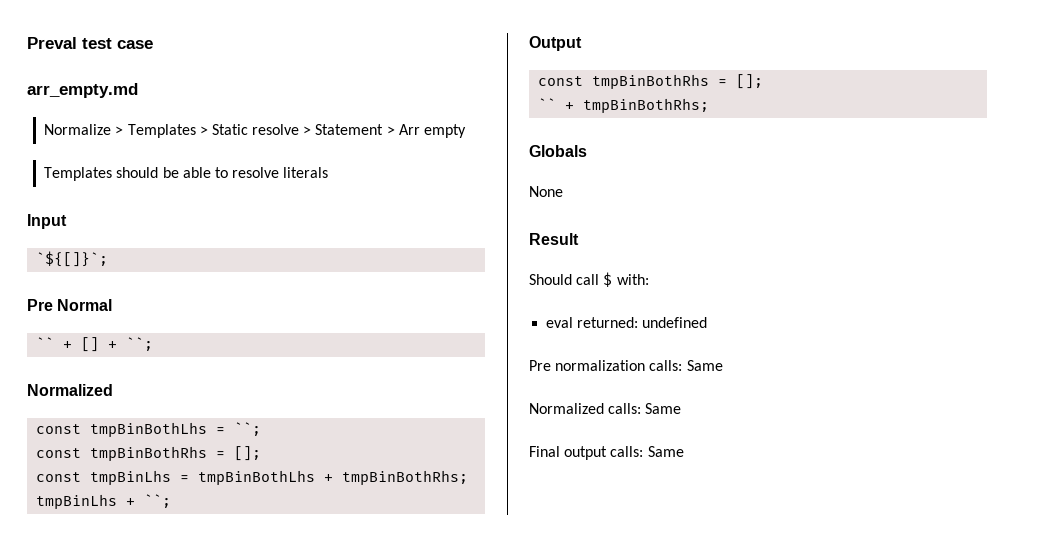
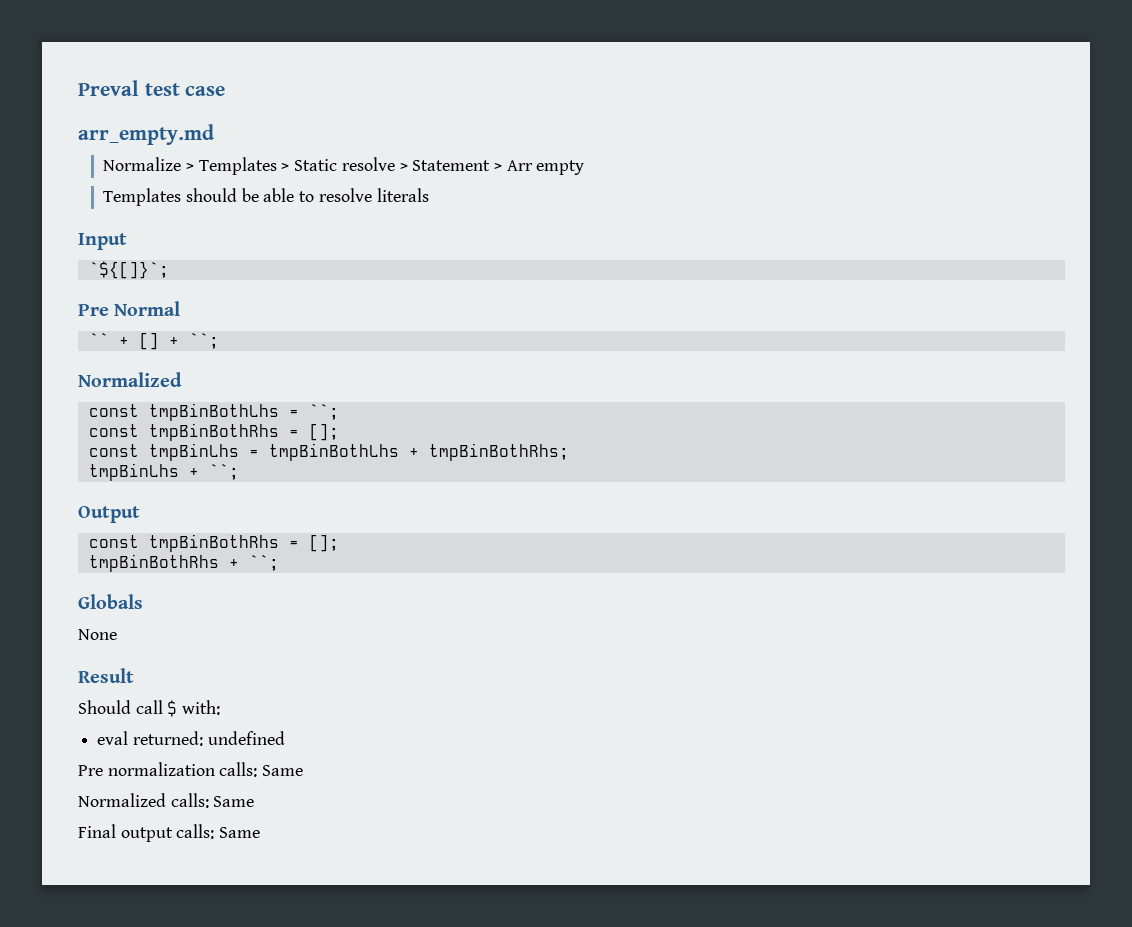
- `` + tmpBinBothRhs;
+ tmpBinBothRhs + ``;

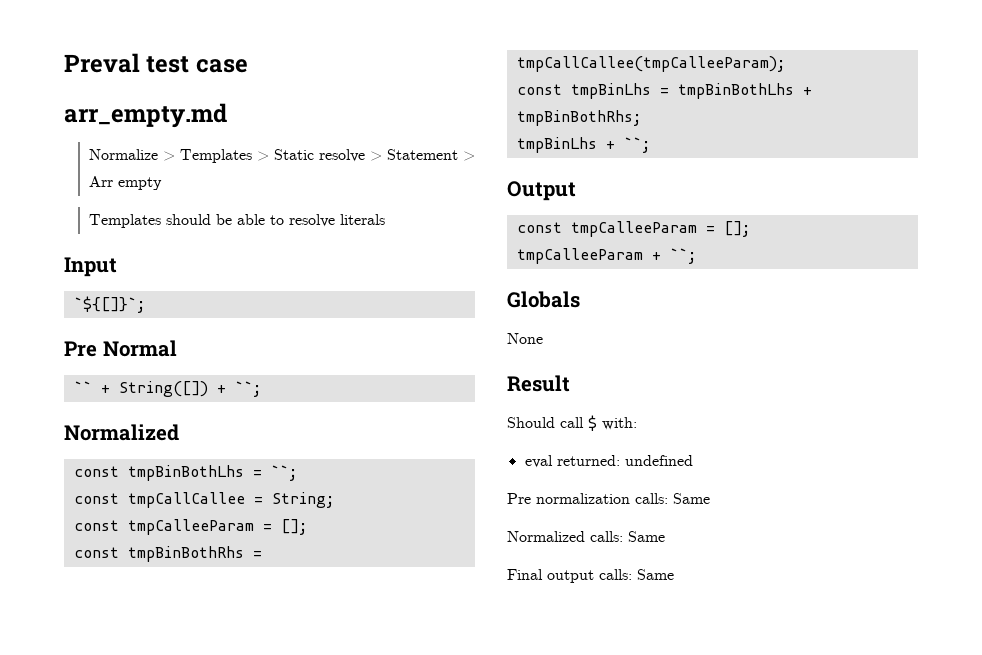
- `` + [] + ``;
+ `` + String([]) + ``;
  const tmpBinBothLhs = ``;
- const tmpBinBothRhs = [];
+ const tmpCallCallee = String;
+ const tmpCalleeParam = [];
+ const tmpBinBothRhs = tmpCallCallee(tmpCalleeParam);
  Output
- const tmpBinBothRhs = [];
- tmpBinBothRhs + ``;
+ const tmpCalleeParam = [];
+ tmpCalleeParam + ``;

